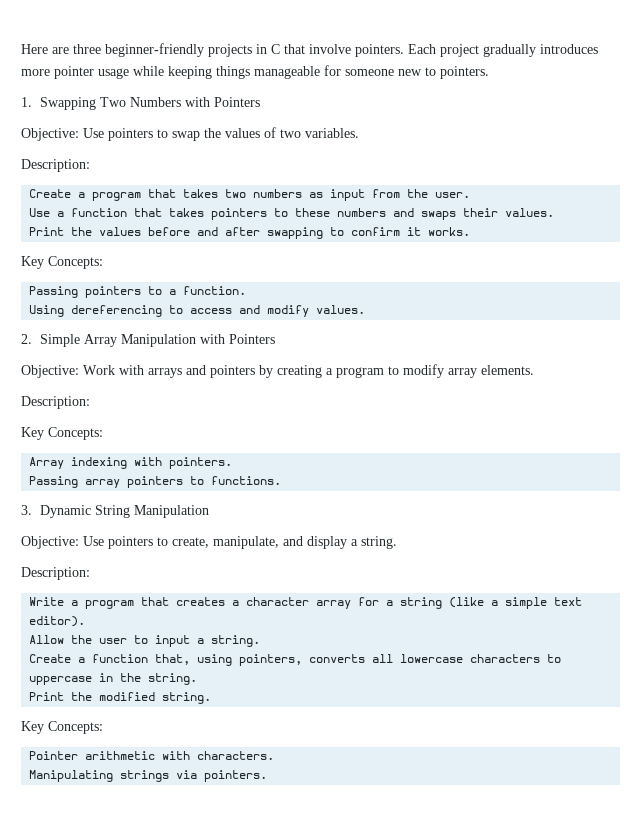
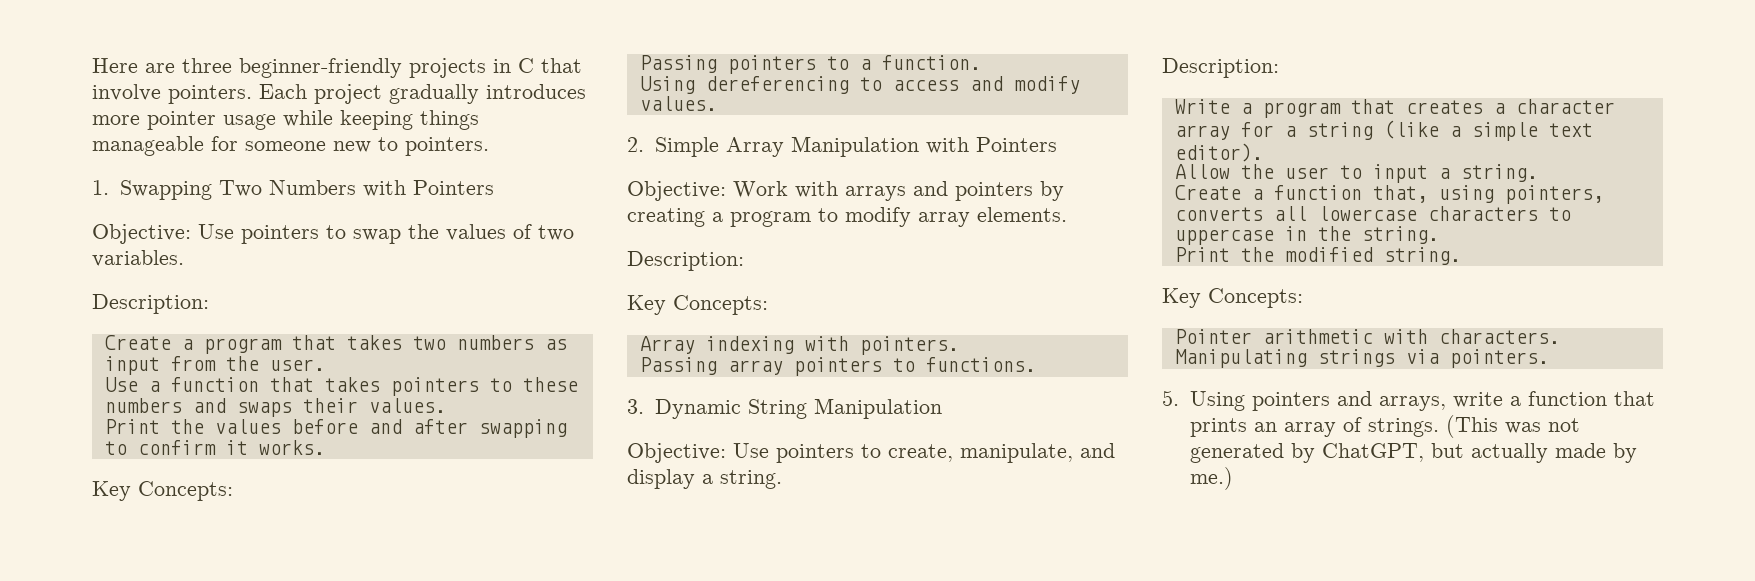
+ 5. Using pointers and arrays, write a function that prints an array of strings. (This was not generated by ChatGPT, but actually made by me.)

